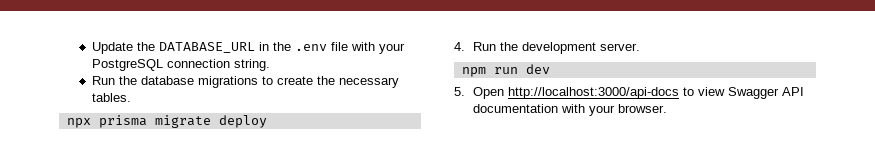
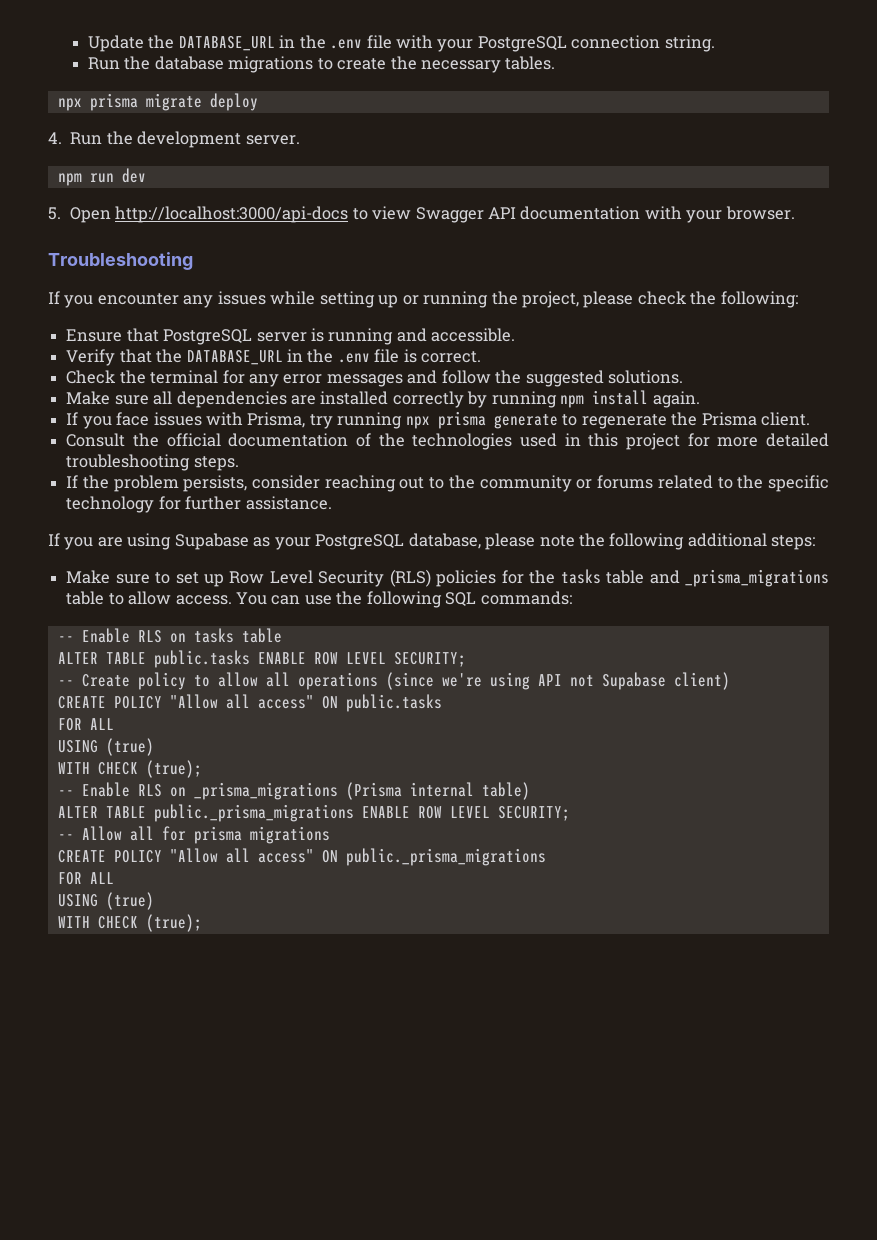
+ Troubleshooting
+ If you encounter any issues while setting up or running the project, please check the following:
+ Ensure that PostgreSQL server is running and accessible.
+ Verify that the DATABASE_URL in the .env file is correct.
+ Check the terminal for any error messages and follow the suggested solutions.
+ Make sure all dependencies are installed correctly by running npm install again.
+ If you face issues with Prisma, try running npx prisma generate to regenerate the Prisma client.
+ Consult the official documentation of the technologies used in this project for more detailed troubleshooting steps.
+ If the problem persists, consider reaching out to the community or forums related to the specific technology for further assistance.
+ If you are using Supabase as your PostgreSQL database, please note the following additional steps:
+ Make sure to set up Row Level Security (RLS) policies for the tasks table and _prisma_migrations table to allow access. You can use the following SQL commands:
+ -- Enable RLS on tasks table
+ ALTER TABLE public.tasks ENABLE ROW LEVEL SECURITY;
+ -- Create policy to allow all operations (since we're using API not Supabase client)
+ CREATE POLICY "Allow all access" ON public.tasks
+ FOR ALL
+ USING (true)
+ WITH CHECK (true);
+ -- Enable RLS on _prisma_migrations (Prisma internal table)
+ ALTER TABLE public._prisma_migrations ENABLE ROW LEVEL SECURITY;
+ -- Allow all for prisma migrations
+ CREATE POLICY "Allow all access" ON public._prisma_migrations
+ FOR ALL
+ USING (true)
+ WITH CHECK (true);

